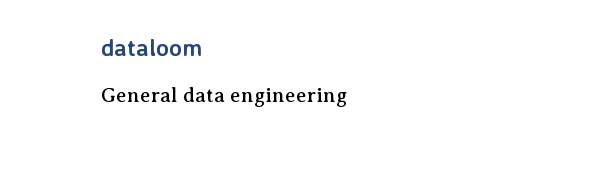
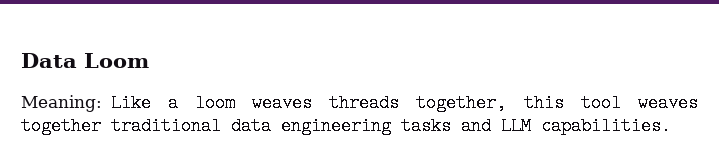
- dataloom
- General data engineering
+ Data Loom
+ Meaning: Like a loom weaves threads together, this tool weaves together traditional data engineering tasks and LLM capabilities.

